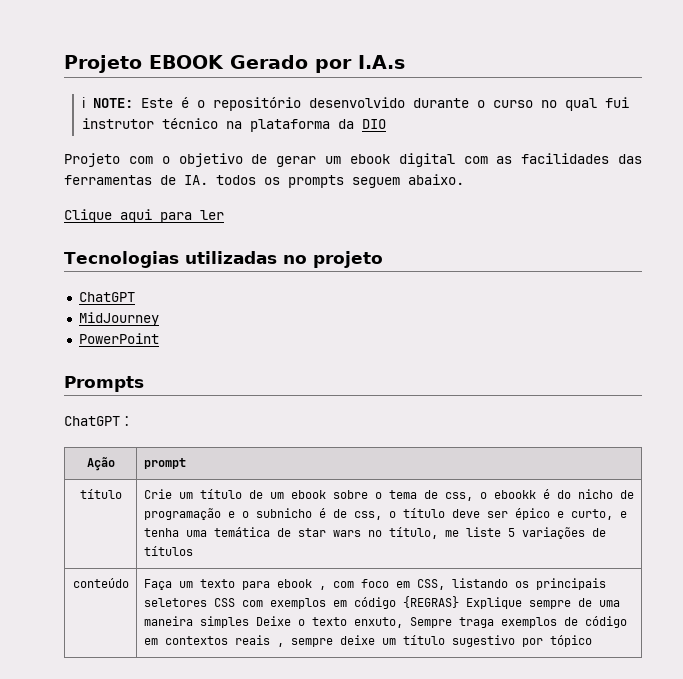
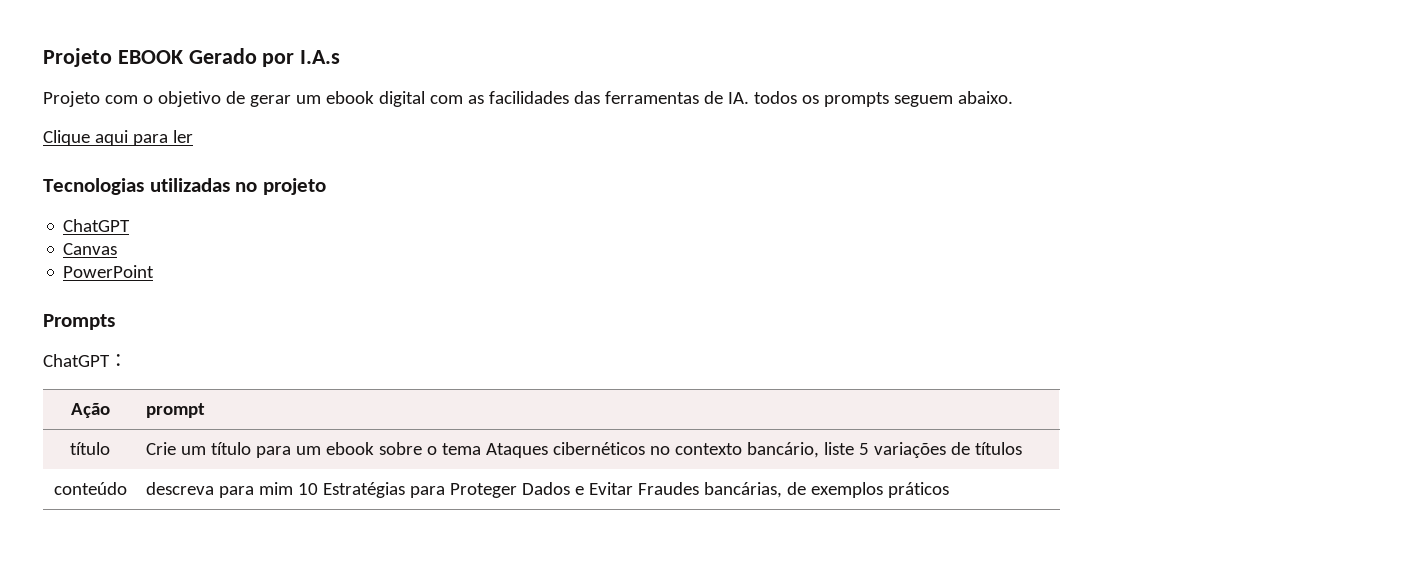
- ℹ NOTE: Este é o repositório desenvolvido durante o curso no qual fui instrutor técnico na plataforma da DIO
- MidJourney
+ Canvas
- Crie um título de um ebook sobre o tema de css, o ebookk é do nicho de programação e o subnicho é de css, o título deve ser épico e curto, e tenha uma temática de star wars no título, me liste 5 variações de títulos
+ Crie um título para um ebook sobre o tema Ataques cibernéticos no contexto bancário, liste 5 variações de títulos
- Faça um texto para ebook , com foco em CSS, listando os principais seletores CSS com exemplos em código {REGRAS} Explique sempre de uma maneira simples Deixe o texto enxuto, Sempre traga exemplos de código em contextos reais , sempre deixe um título sugestivo por tópico
+ descreva para mim 10 Estratégias para Proteger Dados e Evitar Fraudes bancárias, de exemplos práticos

